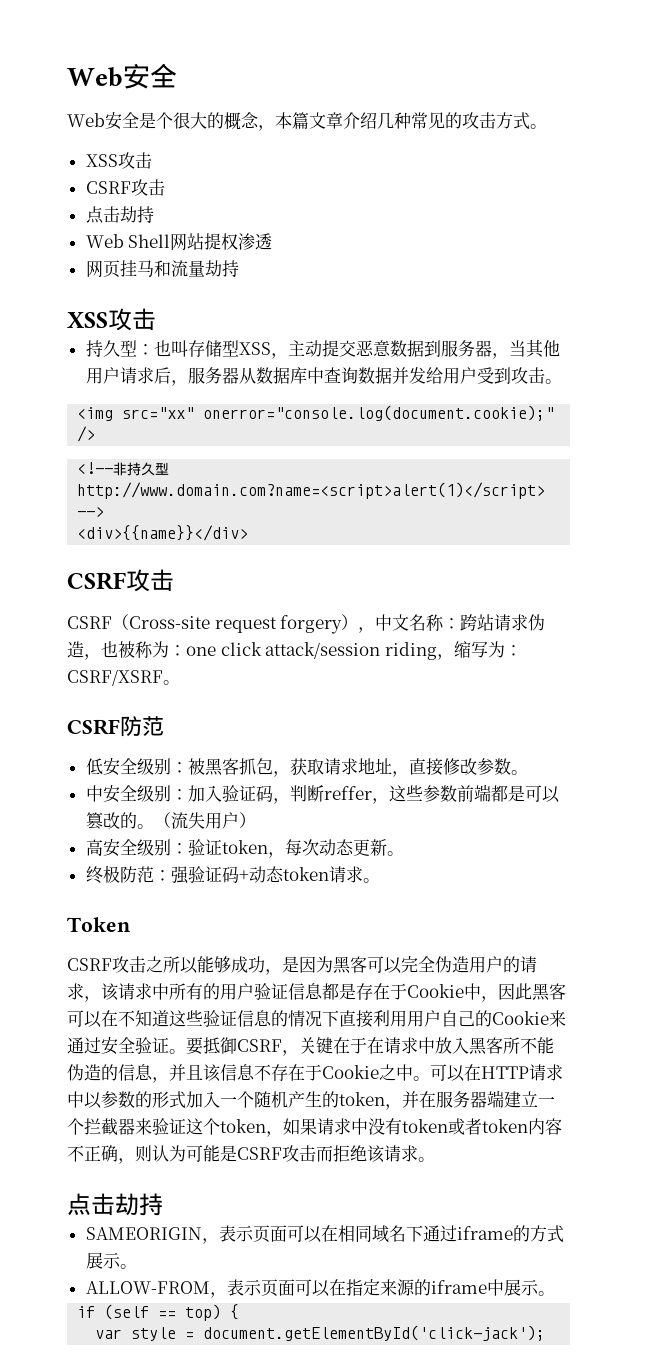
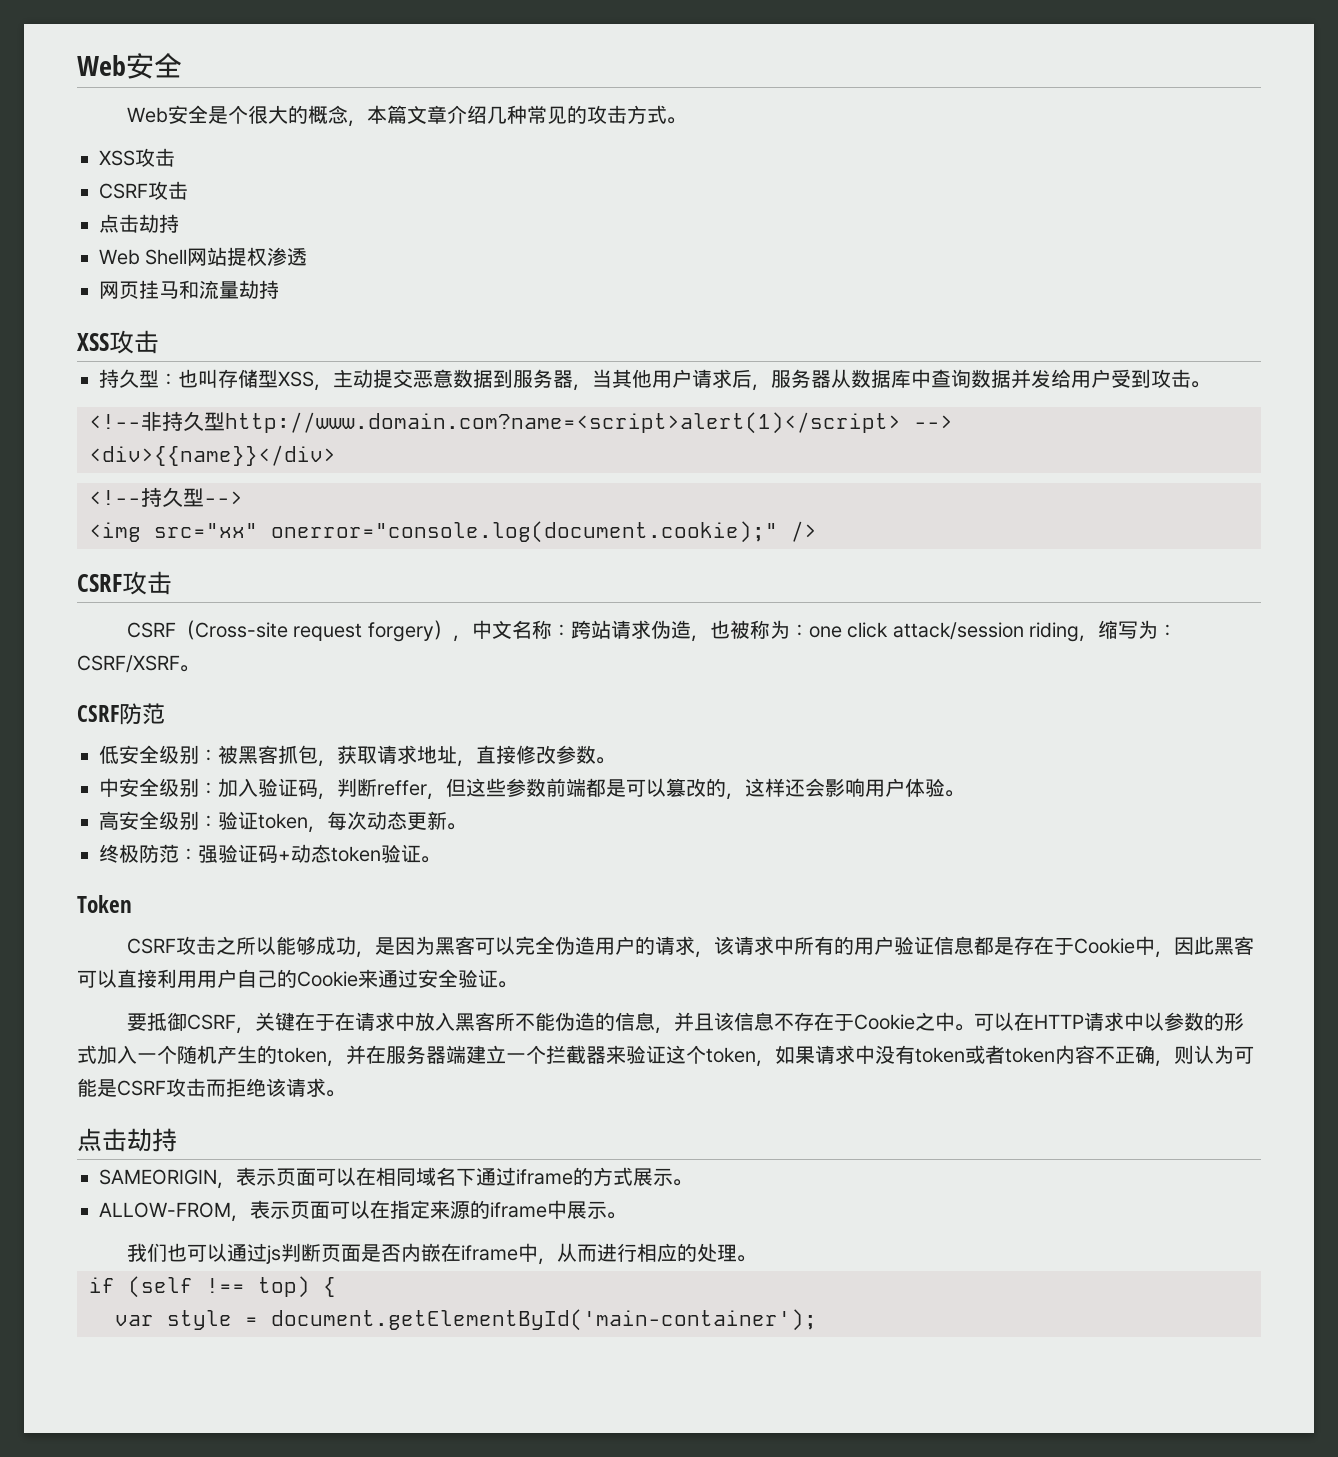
- <img src="xx" onerror="console.log(document.cookie);" />
+ <!--持久型-->
+ <img src="xx" onerror="console.log(document.cookie);" />
- 中安全级别：加入验证码，判断reffer，这些参数前端都是可以篡改的。（流失用户）
+ 中安全级别：加入验证码，判断reffer，但这些参数前端都是可以篡改的，这样还会影响用户体验。
- 终极防范：强验证码+动态token请求。
+ 终极防范：强验证码+动态token验证。
- CSRF攻击之所以能够成功，是因为黑客可以完全伪造用户的请求，该请求中所有的用户验证信息都是存在于Cookie中，因此黑客可以在不知道这些验证信息的情况下直接利用用户自己的Cookie来通过安全验证。要抵御CSRF，关键在于在请求中放入黑客所不能伪造的信息，并且该信息不存在于Cookie之中。
+ CSRF攻击之所以能够成功，是因为黑客可以完全伪造用户的请求，该请求中所有的用户验证信息都是存在于Cookie中，因此黑客可以直接利用用户自己的Cookie来通过安全验证。
+ 要抵御CSRF，关键在于在请求中放入黑客所不能伪造的信息，并且该信息不存在于Cookie之中。
+ 我们也可以通过js判断页面是否内嵌在iframe中，从而进行相应的处理。
- if (self == top) {
+ if (self !== top) {
- var style = document.getElementById('click-jack');
+ var style = document.getElementById('main-container');

